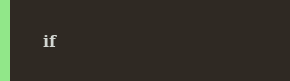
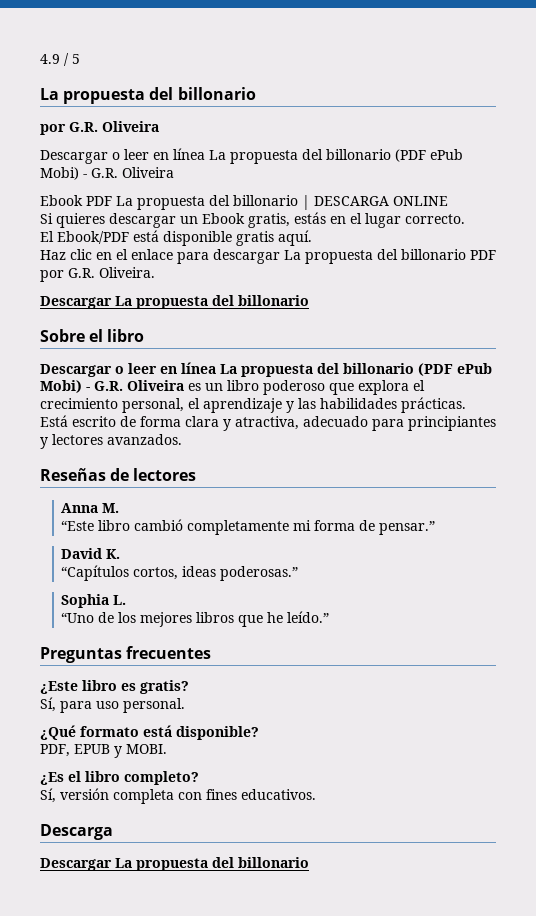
- if
+ 4.9 / 5
+ La propuesta del billonario
+ por G.R. Oliveira
+ Descargar o leer en línea La propuesta del billonario (PDF ePub Mobi) - G.R. Oliveira
+ Ebook PDF La propuesta del billonario | DESCARGA ONLINE
+ Si quieres descargar un Ebook gratis, estás en el lugar correcto.
+ El Ebook/PDF está disponible gratis aquí.
+ Haz clic en el enlace para descargar La propuesta del billonario PDF por G.R. Oliveira.
+ Descargar La propuesta del billonario
+ Sobre el libro
+ Descargar o leer en línea La propuesta del billonario (PDF ePub Mobi) - G.R. Oliveira es un libro poderoso que explora el crecimiento personal, el aprendizaje y las habilidades prácticas. Está escrito de forma clara y atractiva, adecuado para principiantes y lectores avanzados.
+ Reseñas de lectores
+ Anna M.
+ “Este libro cambió completamente mi forma de pensar.”
+ David K.
+ “Capítulos cortos, ideas poderosas.”
+ Sophia L.
+ “Uno de los mejores libros que he leído.”
+ Preguntas frecuentes
+ ¿Este libro es gratis?
+ Sí, para uso personal.
+ ¿Qué formato está disponible?
+ PDF, EPUB y MOBI.
+ ¿Es el libro completo?
+ Sí, versión completa con fines educativos.
+ Descarga
+ Descargar La propuesta del billonario

